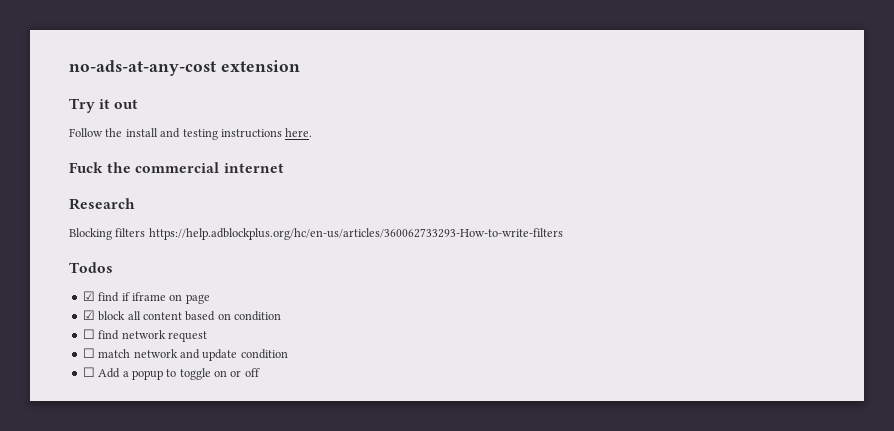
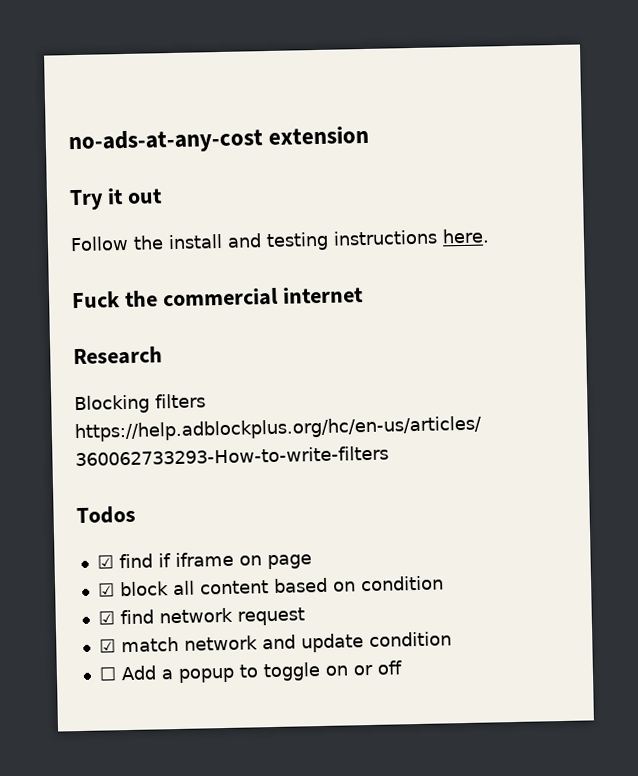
- ☐ find network request
+ ☑ find network request
- ☐ match network and update condition
+ ☑ match network and update condition

